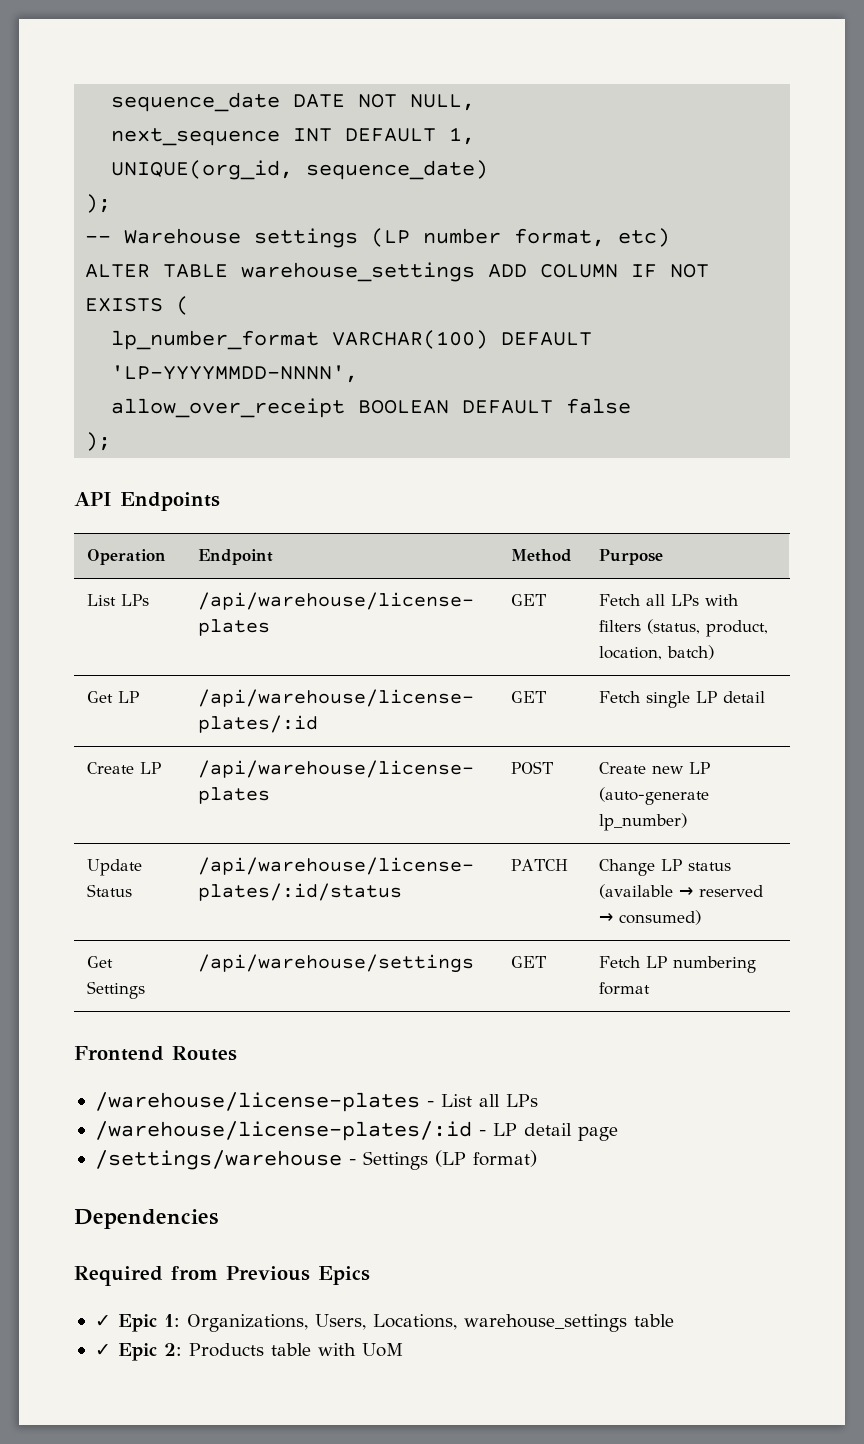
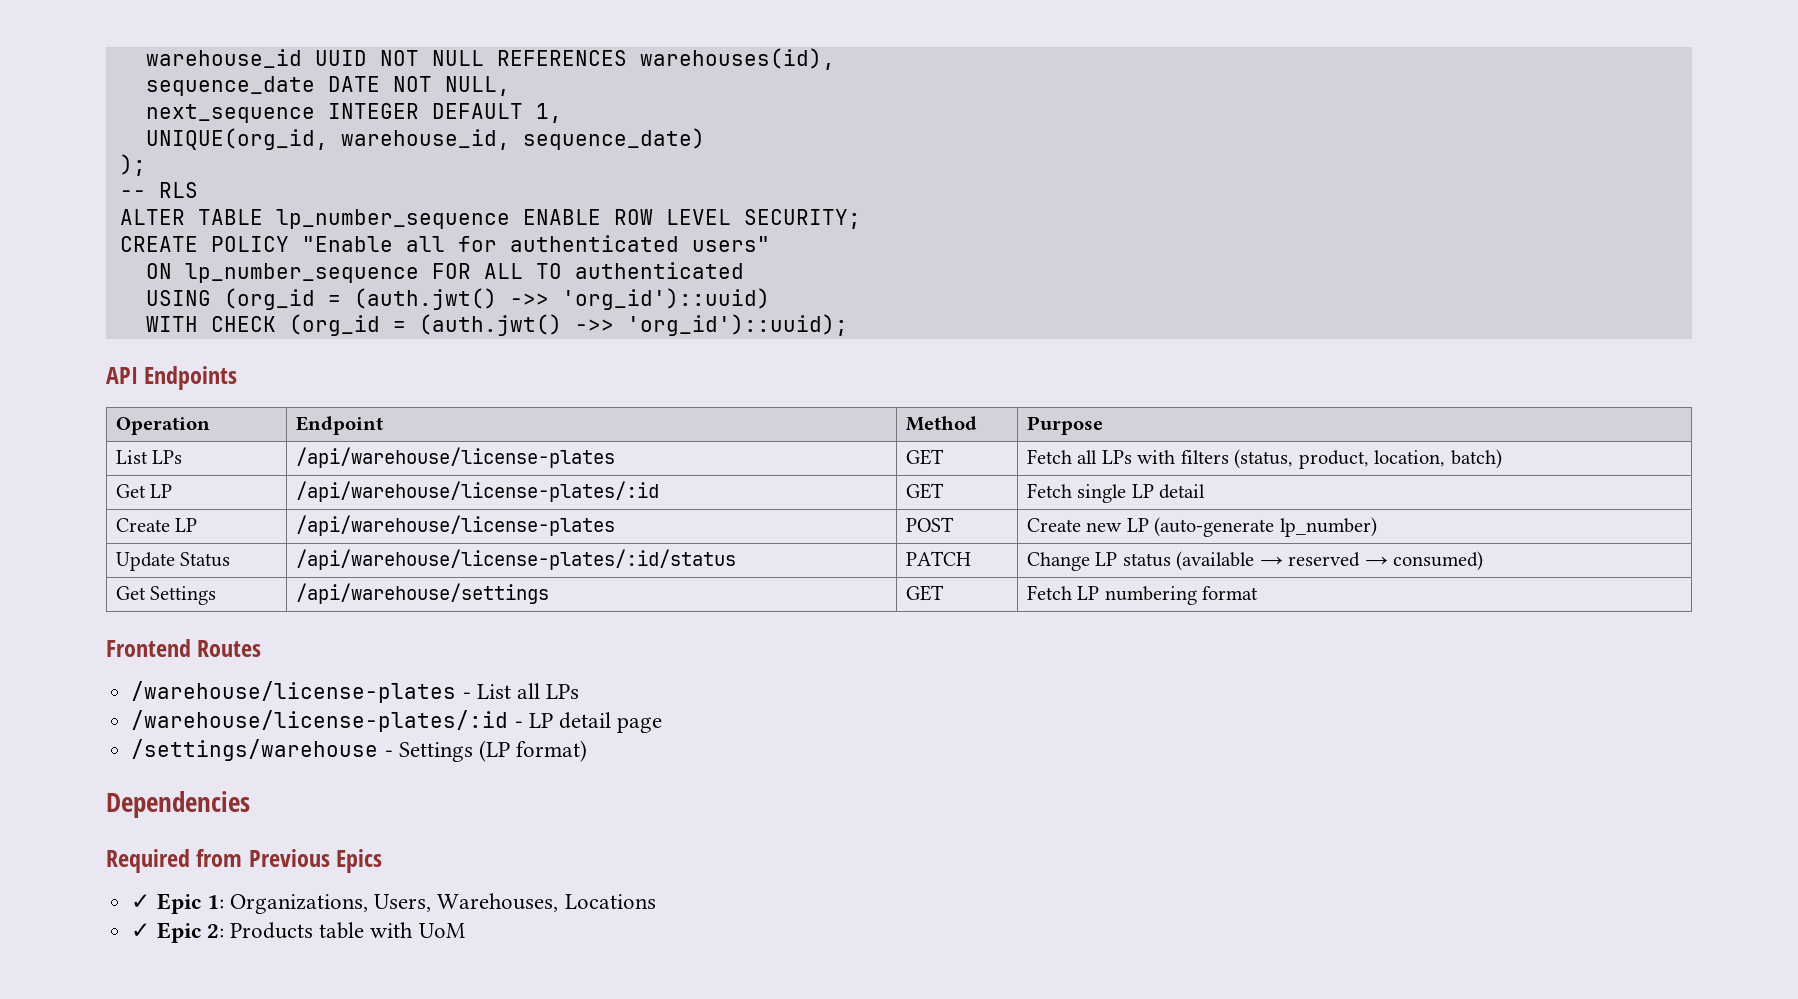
+ warehouse_id UUID NOT NULL REFERENCES warehouses(id),
- next_sequence INT DEFAULT 1,
+ next_sequence INTEGER DEFAULT 1,
- UNIQUE(org_id, sequence_date)
+ UNIQUE(org_id, warehouse_id, sequence_date)
- -- Warehouse settings (LP number format, etc)
- ALTER TABLE warehouse_settings ADD COLUMN IF NOT EXISTS (
- lp_number_format VARCHAR(100) DEFAULT 'LP-YYYYMMDD-NNNN',
- allow_over_receipt BOOLEAN DEFAULT false
- );
+ -- RLS
+ ALTER TABLE lp_number_sequence ENABLE ROW LEVEL SECURITY;
+ CREATE POLICY "Enable all for authenticated users"
+ ON lp_number_sequence FOR ALL TO authenticated
+ USING (org_id = (auth.jwt() ->> 'org_id')::uuid)
+ WITH CHECK (org_id = (auth.jwt() ->> 'org_id')::uuid);
- ✓ Epic 1: Organizations, Users, Locations, warehouse_settings table
+ ✓ Epic 1: Organizations, Users, Warehouses, Locations

